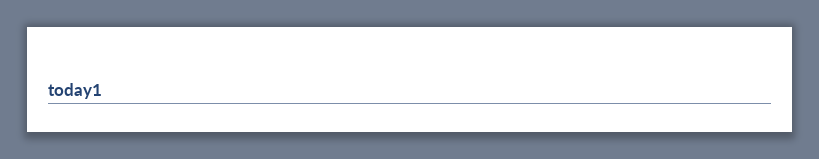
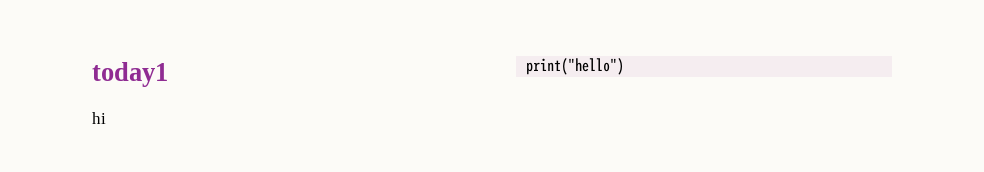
+ hi
+ print("hello")

